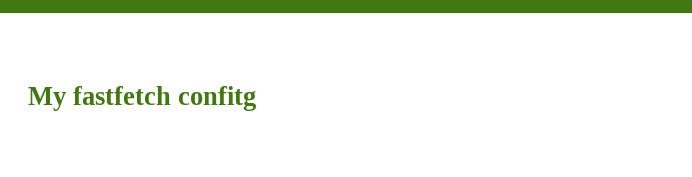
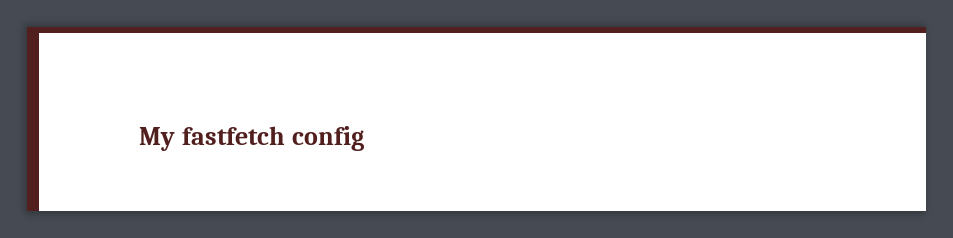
- My fastfetch confitg
+ My fastfetch config

